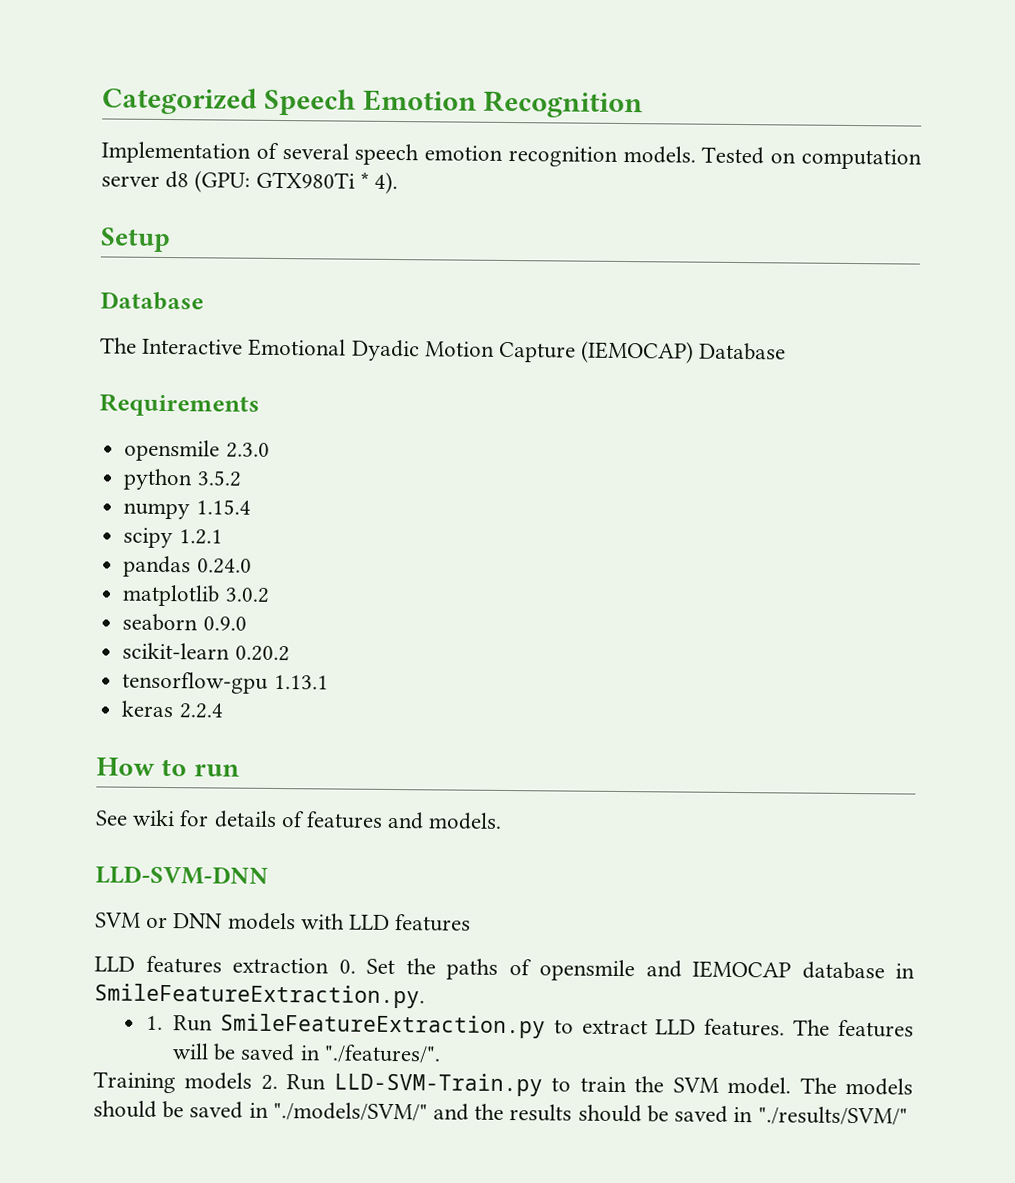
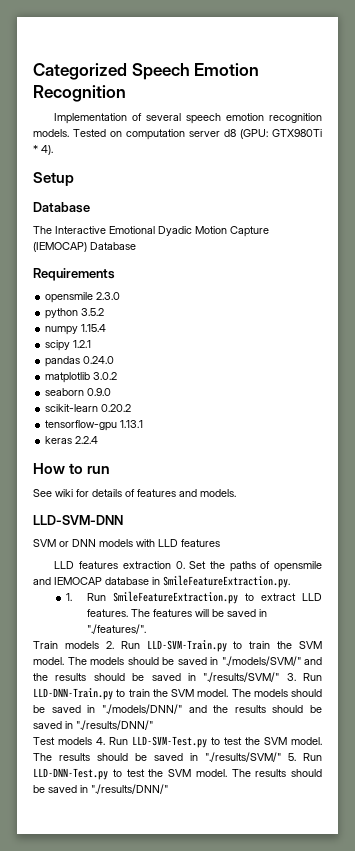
- Training models 2. Run LLD-SVM-Train.py to train the SVM model.
+ Train models 2. Run LLD-SVM-Train.py to train the SVM model.
- The models should be saved in "./models/SVM/" and the results should be saved in "./results/SVM/"
+ The models should be saved in "./models/SVM/" and the results should be saved in "./results/SVM/" 3. Run LLD-DNN-Train.py to train the SVM model. The models should be saved in "./models/DNN/" and the results should be saved in "./results/DNN/"
+ Test models 4. Run LLD-SVM-Test.py to test the SVM model. The results should be saved in "./results/SVM/" 5. Run LLD-DNN-Test.py to test the SVM model. The results should be saved in "./results/DNN/"

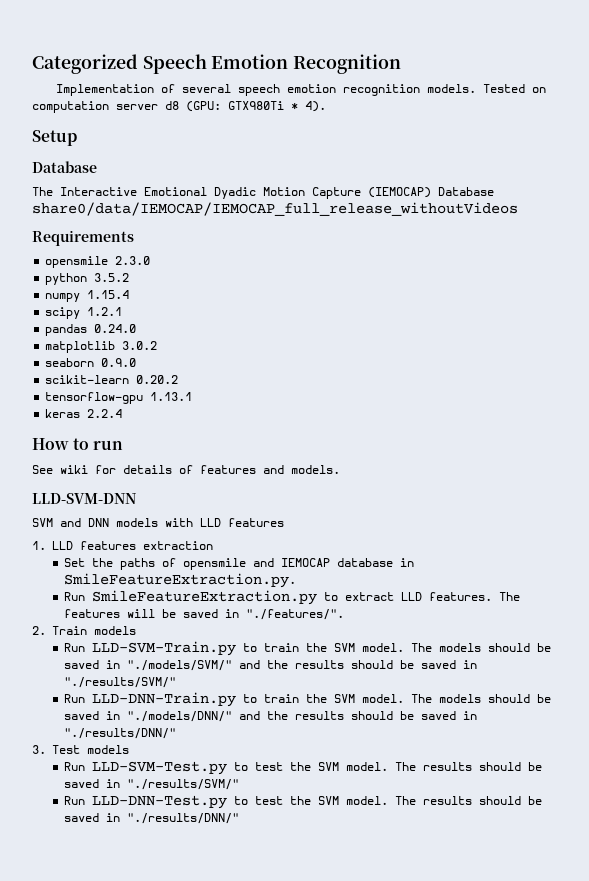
- The Interactive Emotional Dyadic Motion Capture (IEMOCAP) Database
+ The Interactive Emotional Dyadic Motion Capture (IEMOCAP) Database share0/data/IEMOCAP/IEMOCAP_full_release_withoutVideos
- SVM or DNN models with LLD features
+ SVM and DNN models with LLD features
- LLD features extraction 0. Set the paths of opensmile and IEMOCAP database in SmileFeatureExtraction.py.
+ 1. LLD features extraction
+ Set the paths of opensmile and IEMOCAP database in SmileFeatureExtraction.py.
- 1. Run SmileFeatureExtraction.py to extract LLD features.
+ Run SmileFeatureExtraction.py to extract LLD features.
- Train models 2. Run LLD-SVM-Train.py to train the SVM model.
+ 2. Train models
+ Run LLD-SVM-Train.py to train the SVM model.
- The models should be saved in "./models/SVM/" and the results should be saved in "./results/SVM/" 3. Run LLD-DNN-Train.py to train the SVM model.
+ The models should be saved in "./models/SVM/" and the results should be saved in "./results/SVM/"
+ Run LLD-DNN-Train.py to train the SVM model.
- Test models 4. Run LLD-SVM-Test.py to test the SVM model.
+ 3. Test models
+ Run LLD-SVM-Test.py to test the SVM model.
- The results should be saved in "./results/SVM/" 5. Run LLD-DNN-Test.py to test the SVM model.
+ The results should be saved in "./results/SVM/"
+ Run LLD-DNN-Test.py to test the SVM model.

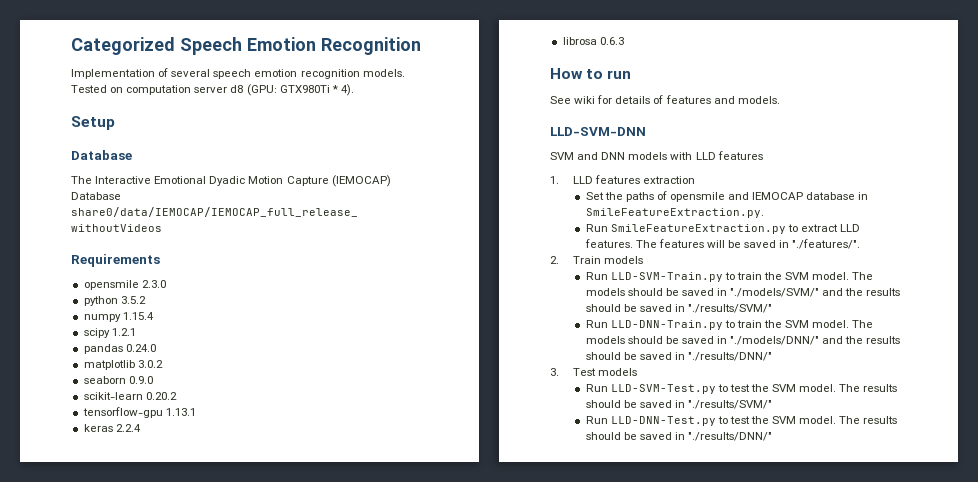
+ librosa 0.6.3

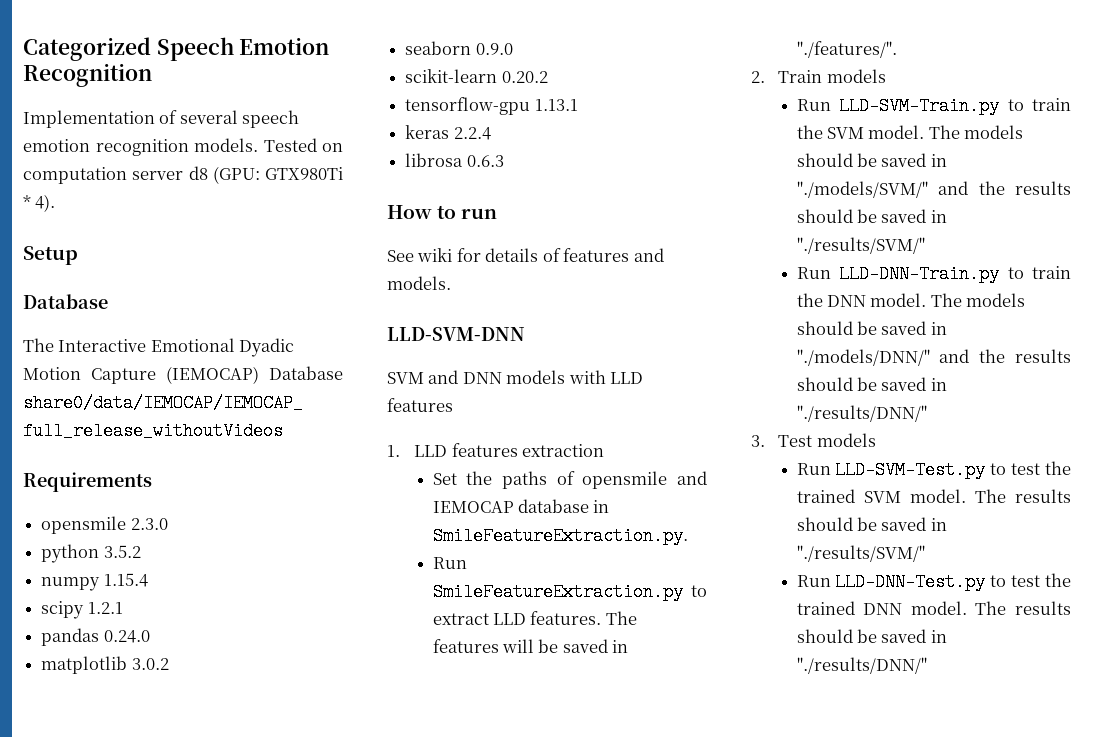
- Run LLD-DNN-Train.py to train the SVM model.
+ Run LLD-DNN-Train.py to train the DNN model.
- Run LLD-SVM-Test.py to test the SVM model.
+ Run LLD-SVM-Test.py to test the trained SVM model.
- Run LLD-DNN-Test.py to test the SVM model.
+ Run LLD-DNN-Test.py to test the trained DNN model.

